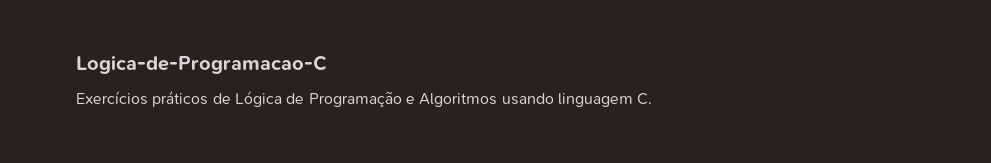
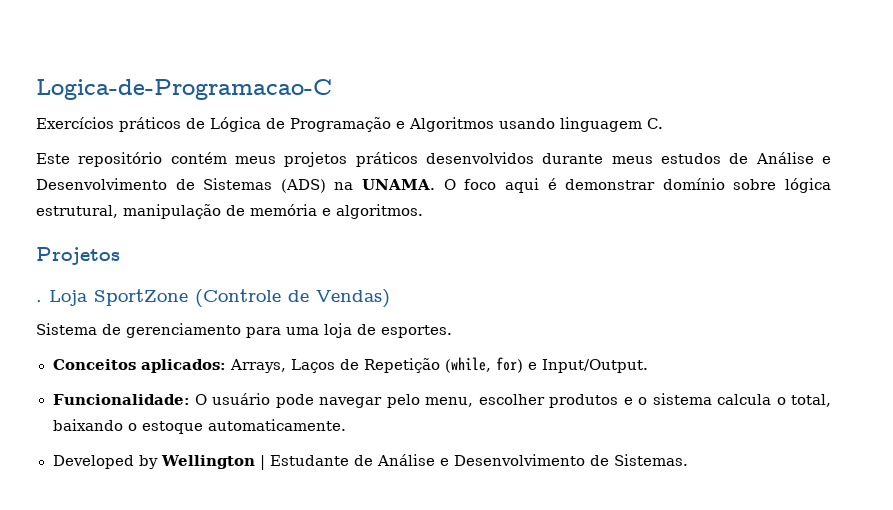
+ Este repositório contém meus projetos práticos desenvolvidos durante meus estudos de Análise e Desenvolvimento de Sistemas (ADS) na UNAMA. O foco aqui é demonstrar domínio sobre lógica estrutural, manipulação de memória e algoritmos.
+ Projetos
+ . Loja SportZone (Controle de Vendas)
+ Sistema de gerenciamento para uma loja de esportes.
+ Conceitos aplicados: Arrays, Laços de Repetição (while, for) e Input/Output.
+ Funcionalidade: O usuário pode navegar pelo menu, escolher produtos e o sistema calcula o total, baixando o estoque automaticamente.
+ Developed by Wellington | Estudante de Análise e Desenvolvimento de Sistemas.

